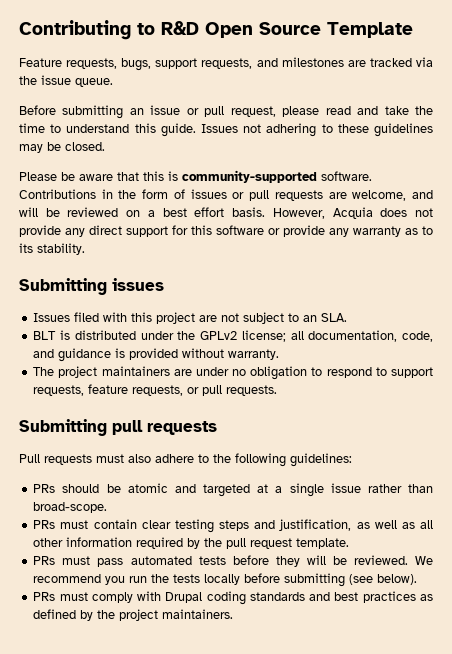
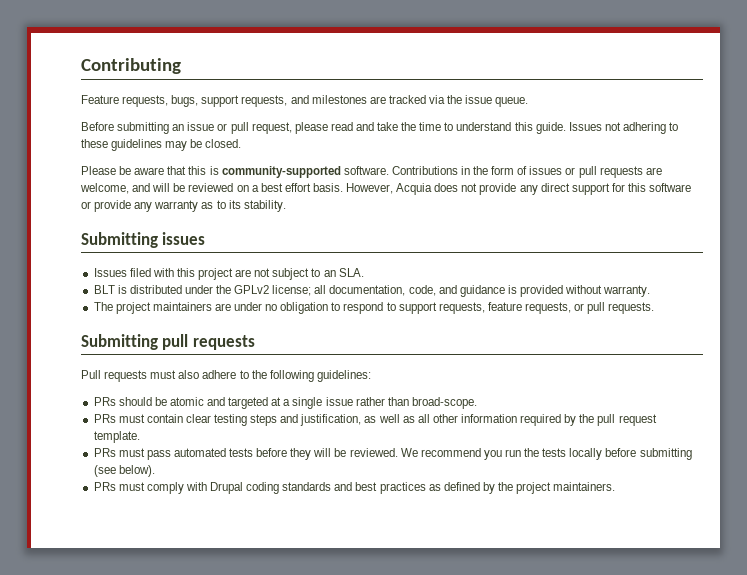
- Contributing to R&D Open Source Template
+ Contributing

